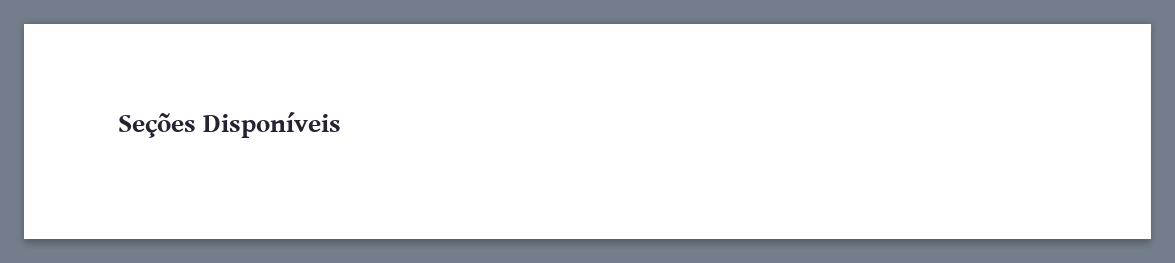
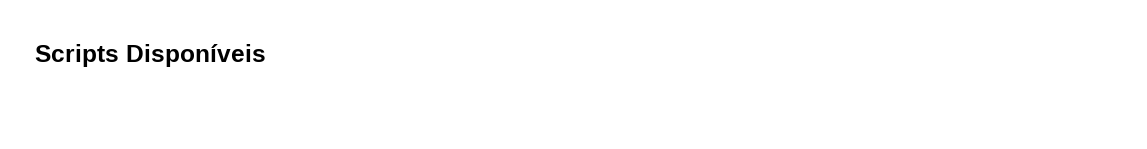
- Seções Disponíveis
+ Scripts Disponíveis

